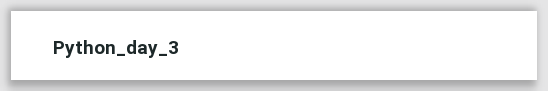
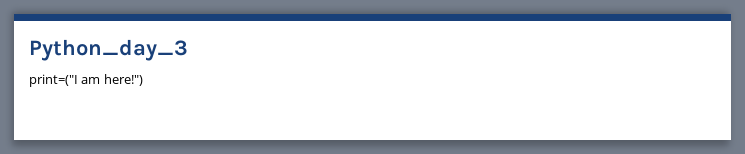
+ print=("I am here!")

